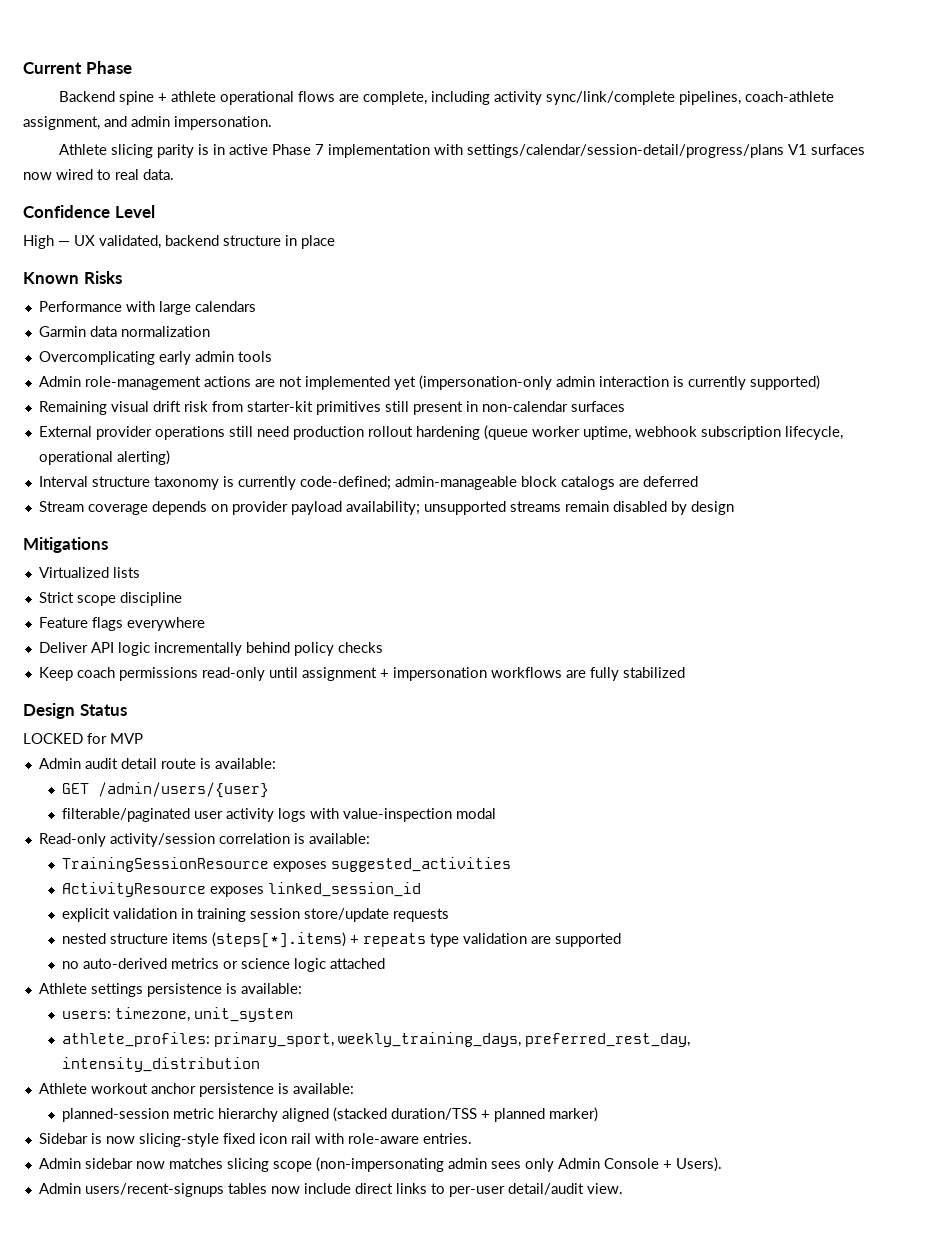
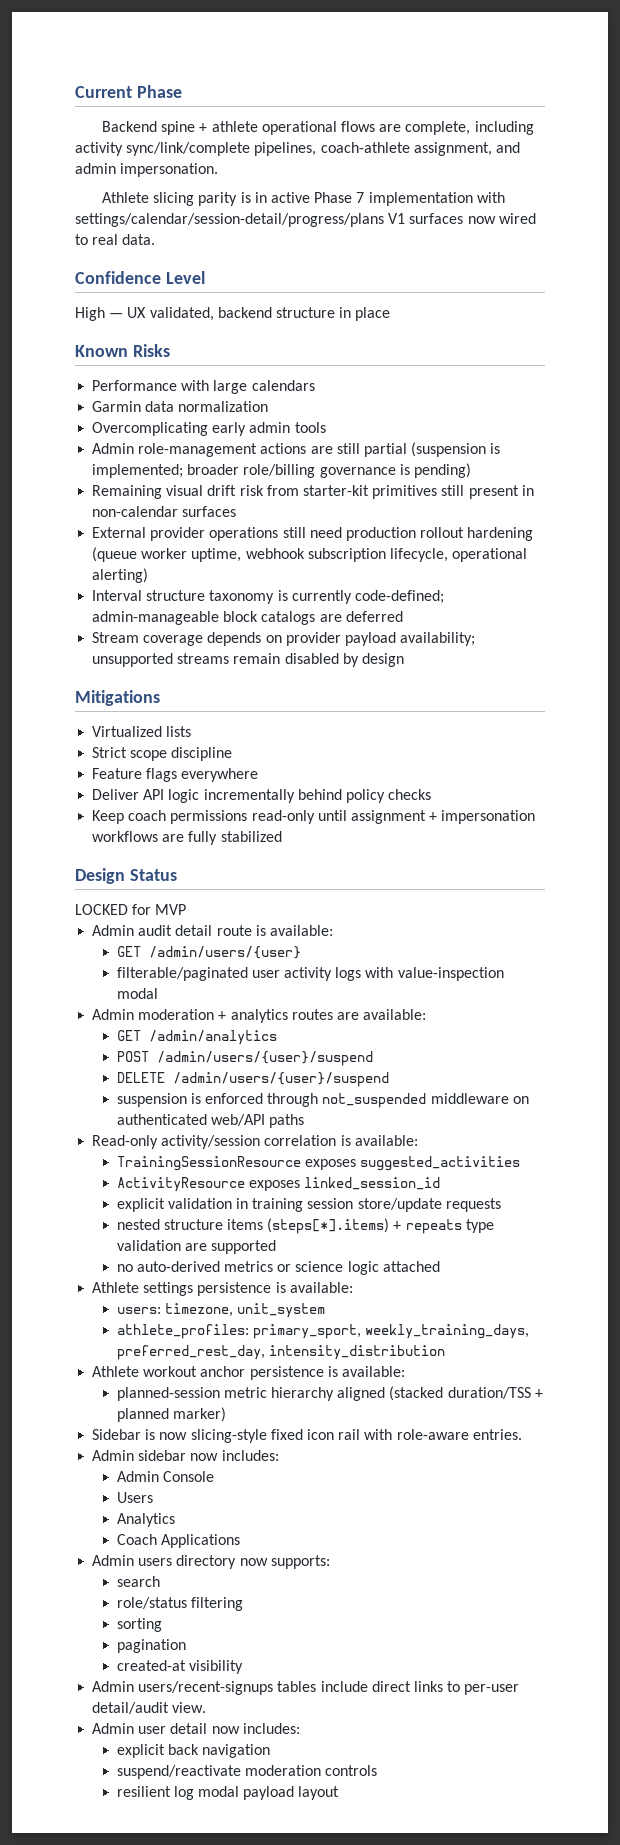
- Admin role-management actions are not implemented yet (impersonation-only admin interaction is currently supported)
+ Admin role-management actions are still partial (suspension is implemented; broader role/billing governance is pending)
+ Admin moderation + analytics routes are available:
+ GET /admin/analytics
+ POST /admin/users/{user}/suspend
+ DELETE /admin/users/{user}/suspend
+ suspension is enforced through not_suspended middleware on authenticated web/API paths
- Admin sidebar now matches slicing scope (non-impersonating admin sees only Admin Console + Users).
+ Admin sidebar now includes:
+ Admin Console
+ Users
+ Analytics
+ Coach Applications
+ Admin users directory now supports:
+ search
+ role/status filtering
+ sorting
+ pagination
+ created-at visibility
- Admin users/recent-signups tables now include direct links to per-user detail/audit view.
+ Admin users/recent-signups tables include direct links to per-user detail/audit view.
+ Admin user detail now includes:
+ explicit back navigation
+ suspend/reactivate moderation controls
+ resilient log modal payload layout

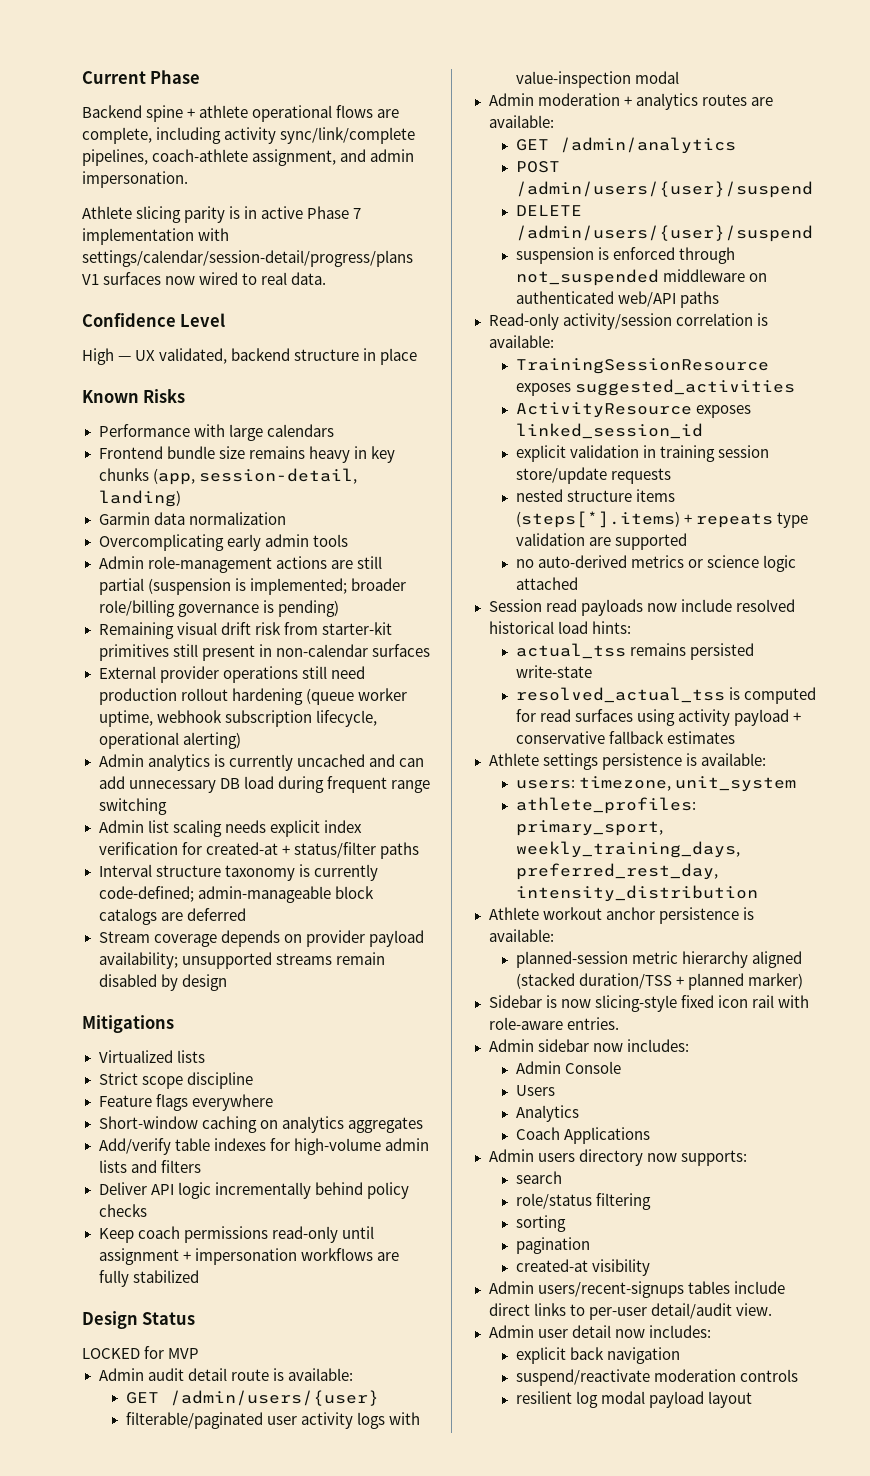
+ Frontend bundle size remains heavy in key chunks (app, session-detail, landing)
+ Admin analytics is currently uncached and can add unnecessary DB load during frequent range switching
+ Admin list scaling needs explicit index verification for created-at + status/filter paths
+ Short-window caching on analytics aggregates
+ Add/verify table indexes for high-volume admin lists and filters
+ Session read payloads now include resolved historical load hints:
+ actual_tss remains persisted write-state
+ resolved_actual_tss is computed for read surfaces using activity payload + conservative fallback estimates

